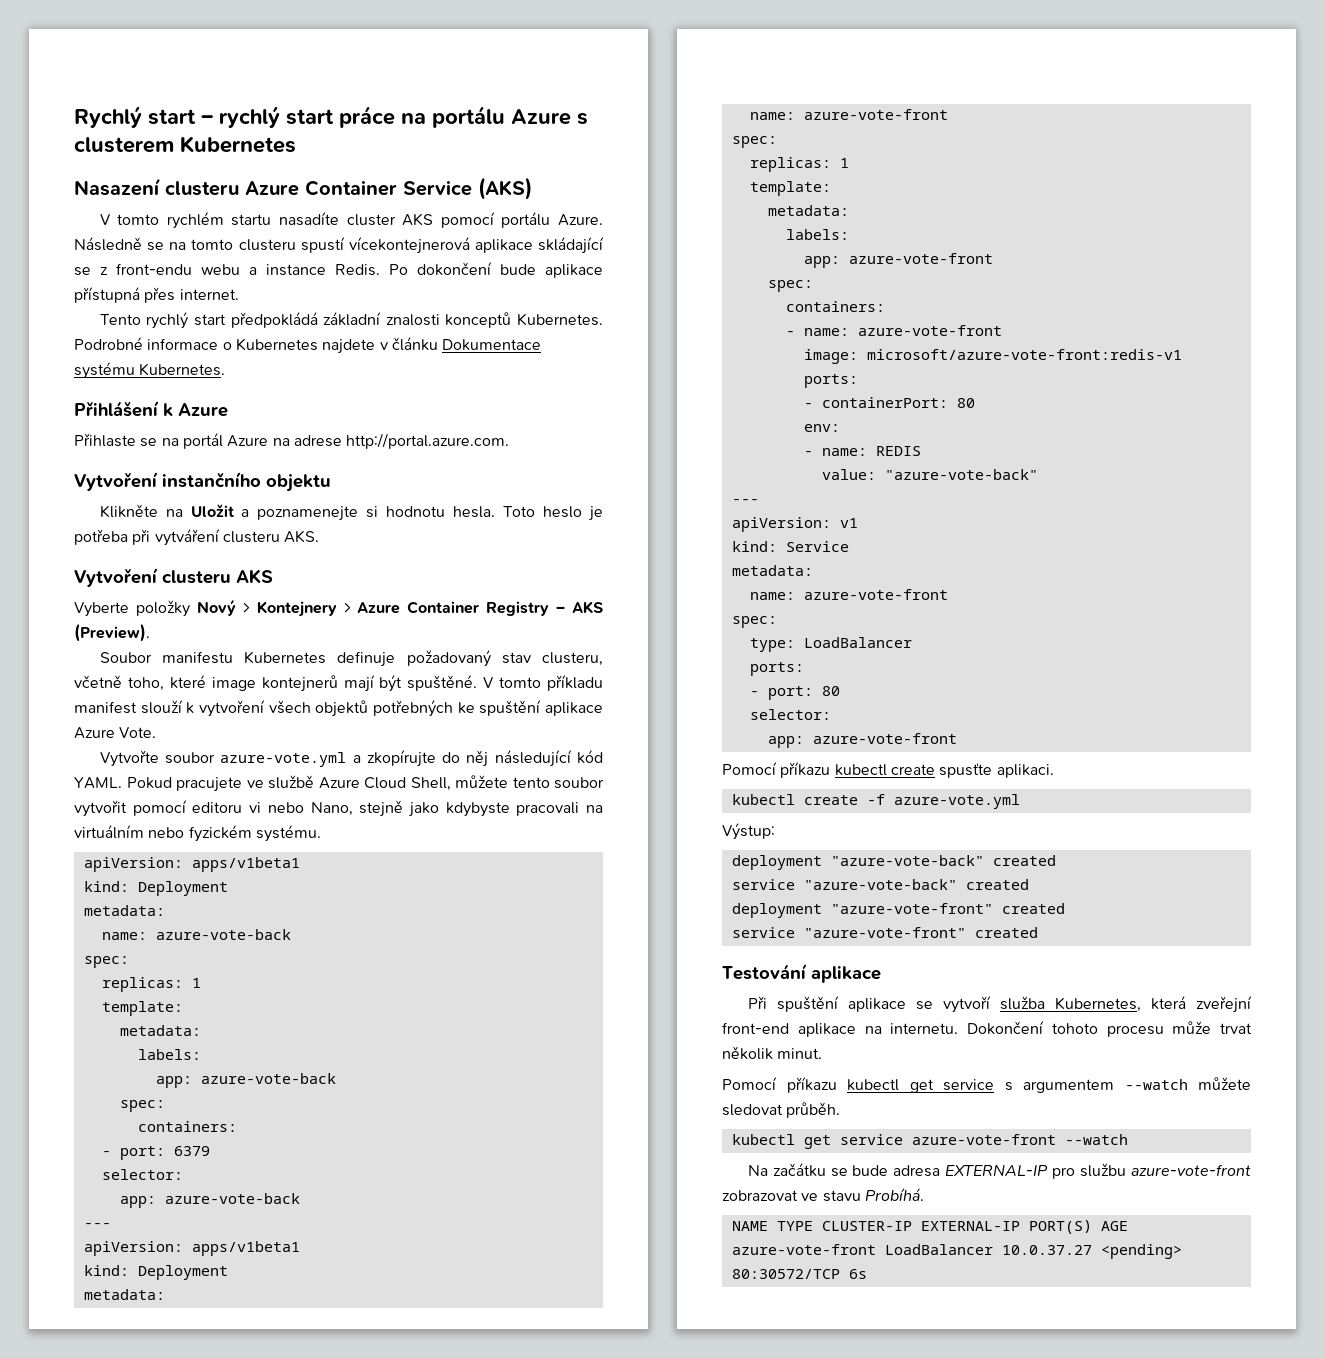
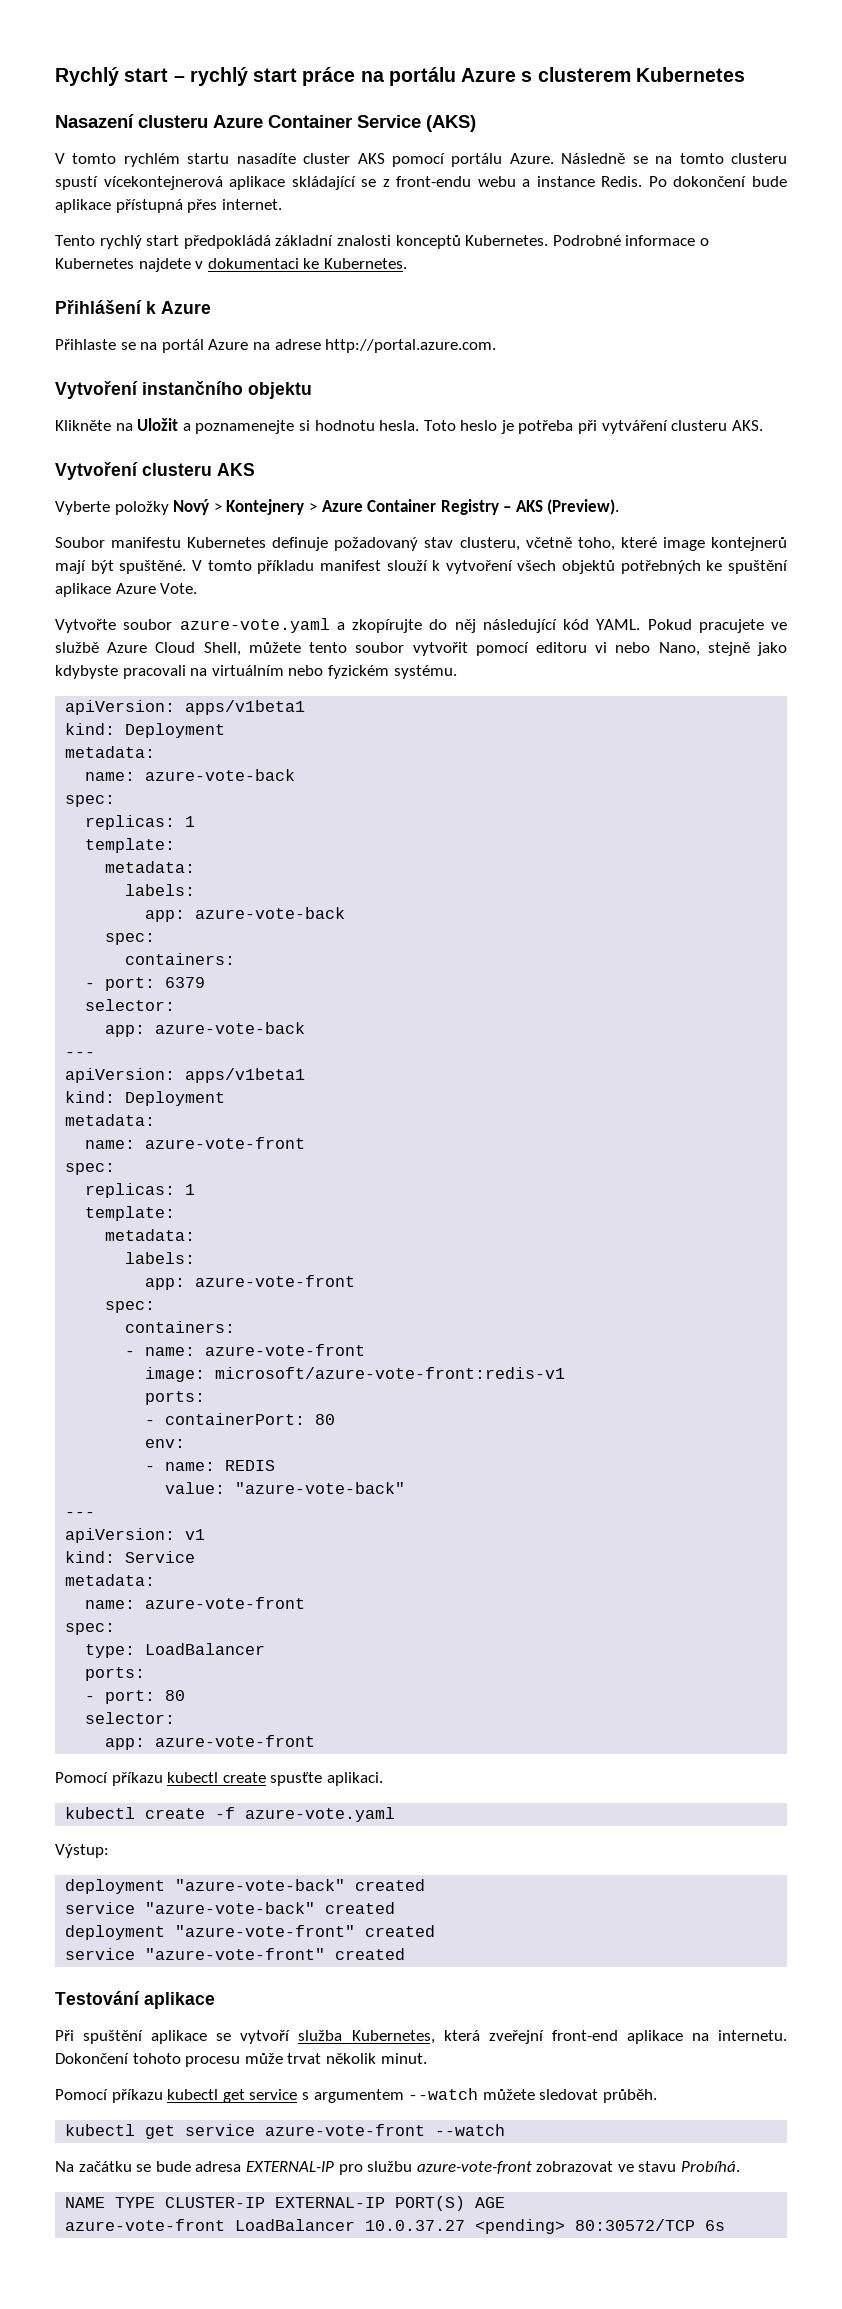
- Podrobné informace o Kubernetes najdete v článku Dokumentace systému Kubernetes.
+ Podrobné informace o Kubernetes najdete v dokumentaci ke Kubernetes.
- Vytvořte soubor azure-vote.yml a zkopírujte do něj následující kód YAML.
+ Vytvořte soubor azure-vote.yaml a zkopírujte do něj následující kód YAML.
- kubectl create -f azure-vote.yml
+ kubectl create -f azure-vote.yaml

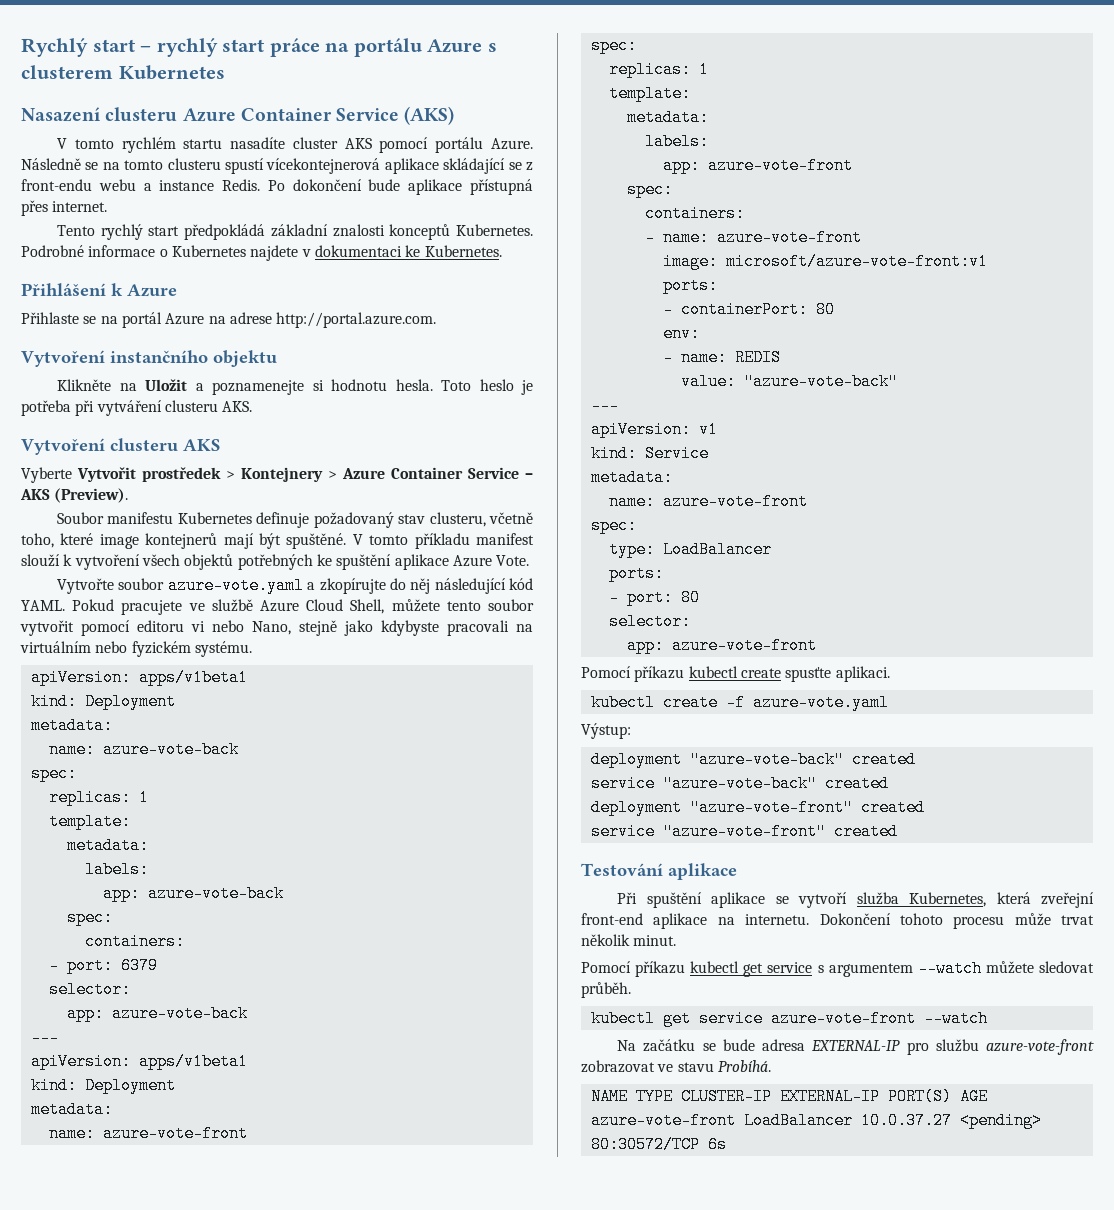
- Vyberte položky Nový > Kontejnery > Azure Container Registry – AKS (Preview).
+ Vyberte Vytvořit prostředek > Kontejnery > Azure Container Service – AKS (Preview).
- image: microsoft/azure-vote-front:redis-v1
+ image: microsoft/azure-vote-front:v1

